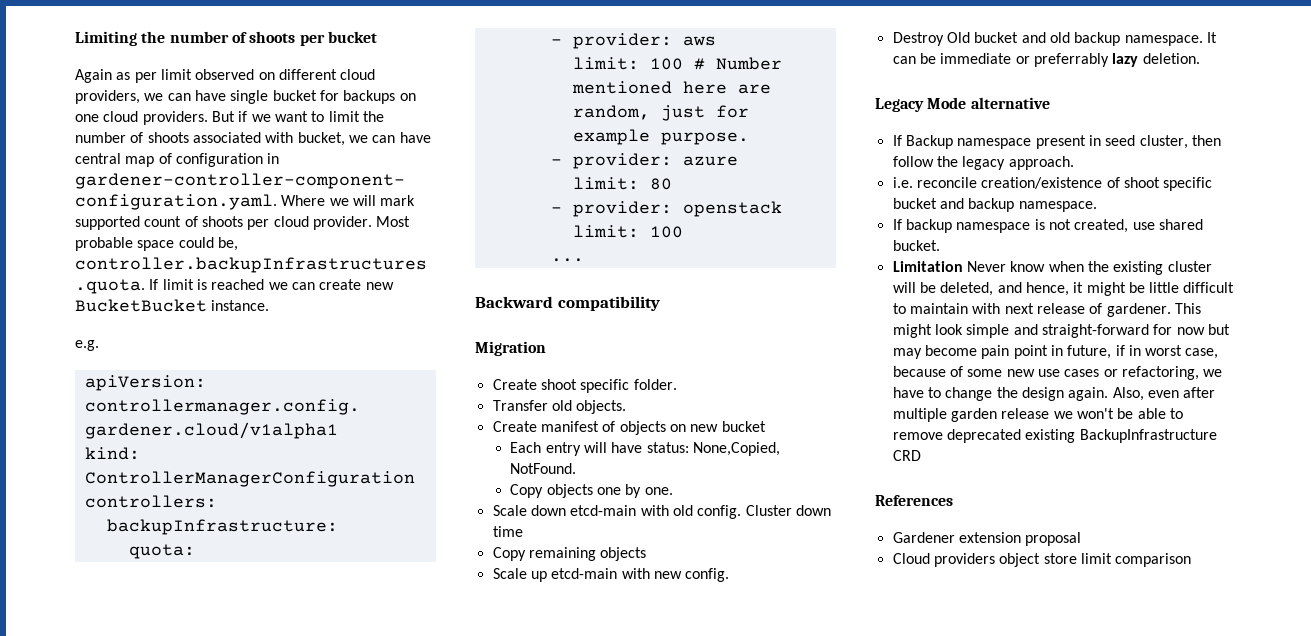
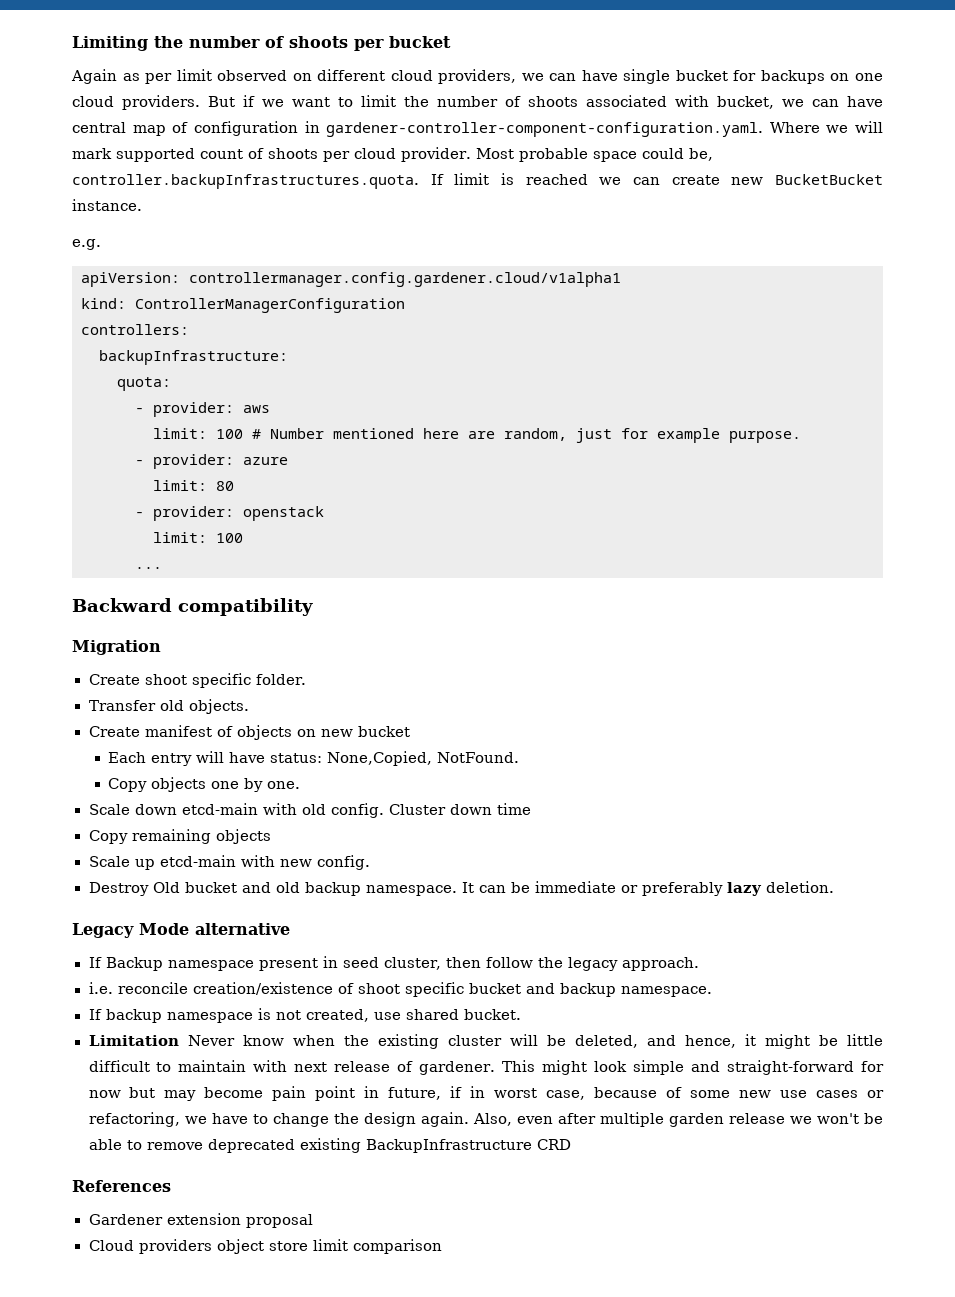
- It can be immediate or preferrably lazy deletion.
+ It can be immediate or preferably lazy deletion.

